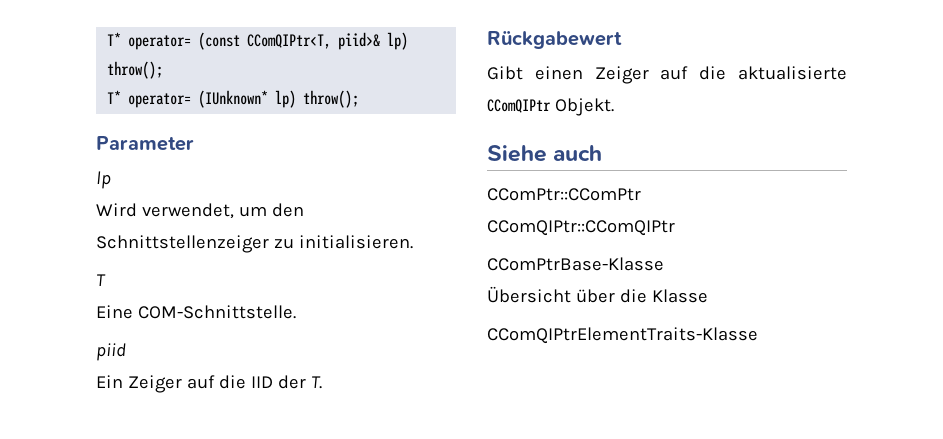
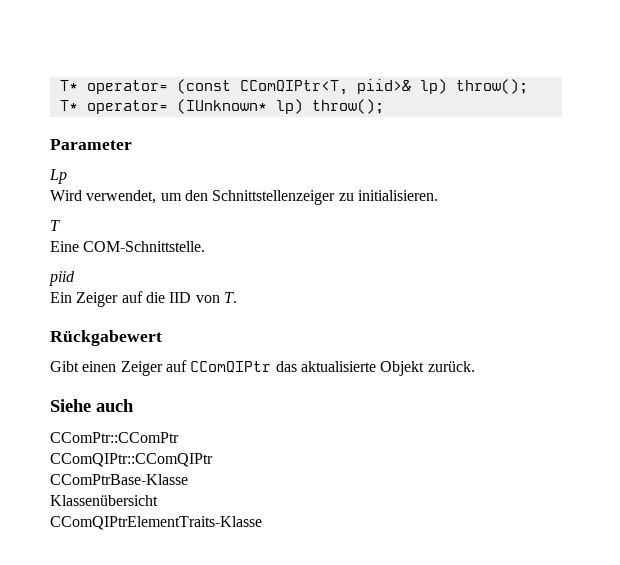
- lp
+ Lp
- Ein Zeiger auf die IID der T.
+ Ein Zeiger auf die IID von T.
- Gibt einen Zeiger auf die aktualisierte CComQIPtr Objekt.
+ Gibt einen Zeiger auf CComQIPtr das aktualisierte Objekt zurück.
- Übersicht über die Klasse
+ Klassenübersicht

